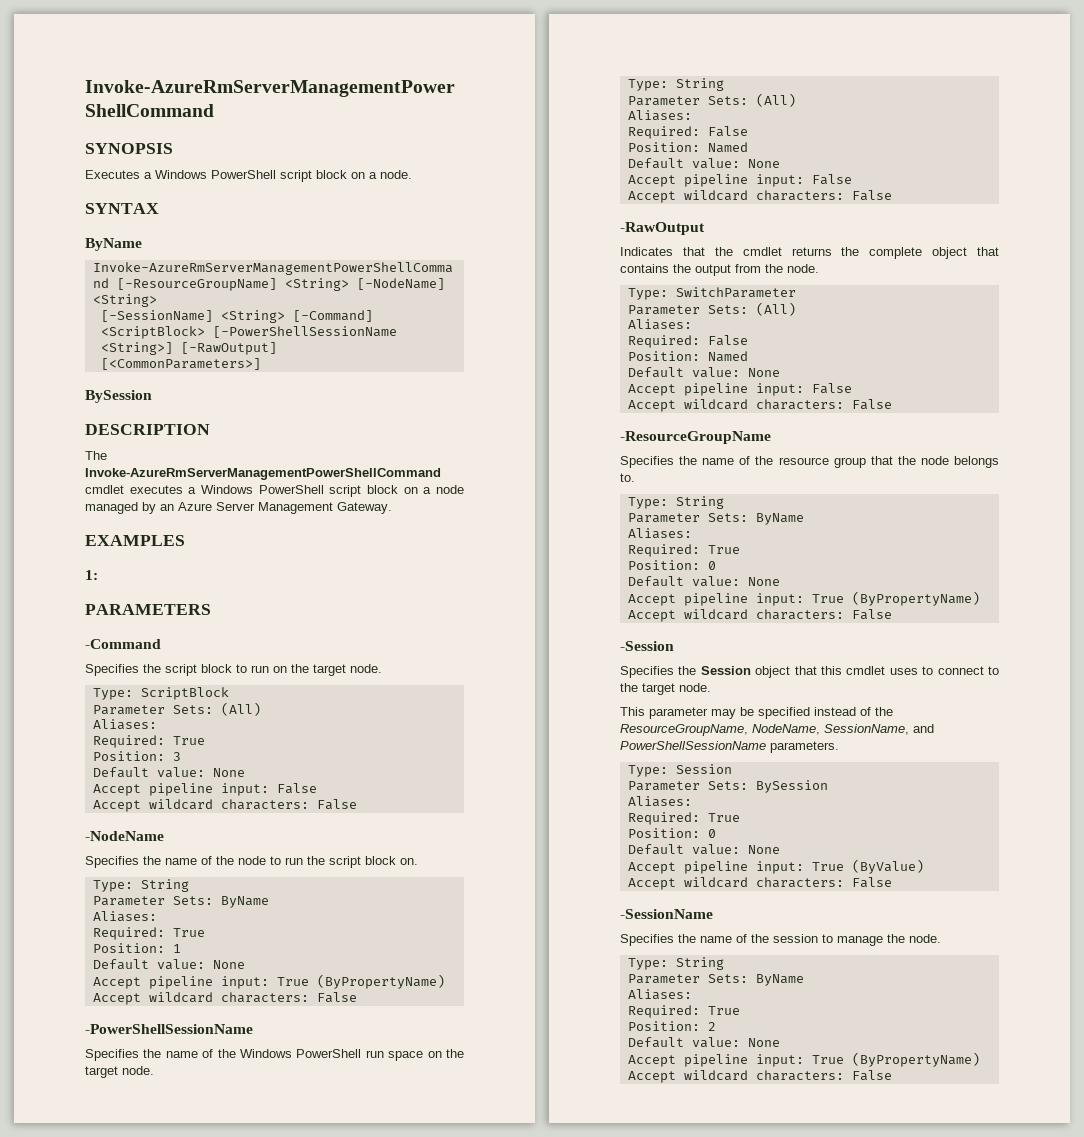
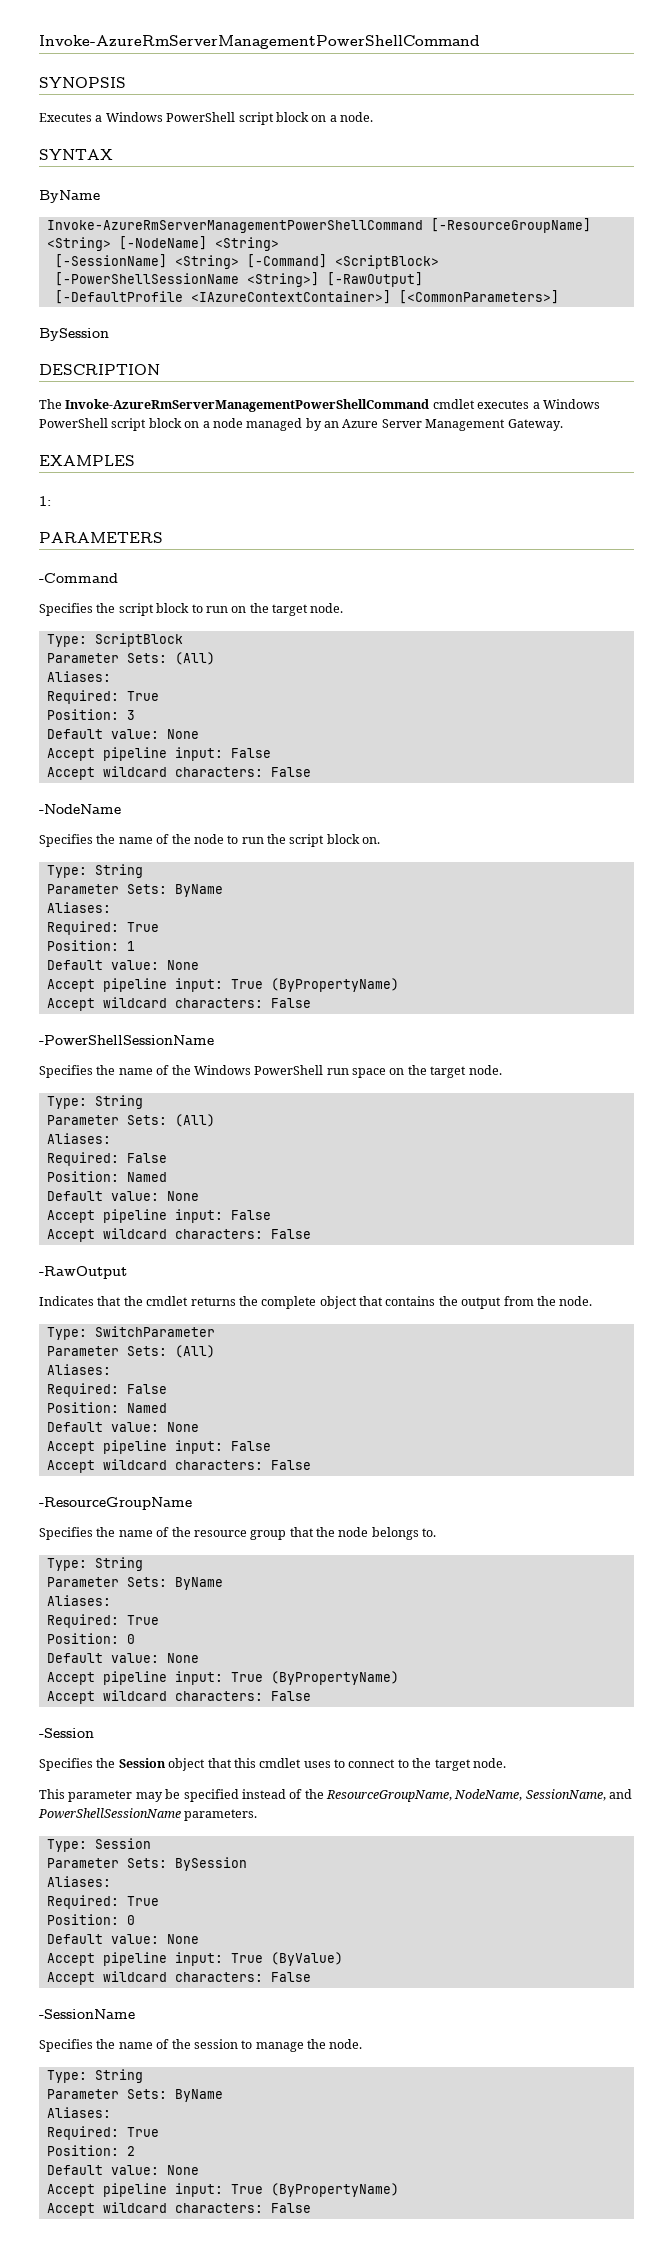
- [<CommonParameters>]
+ [-DefaultProfile <IAzureContextContainer>] [<CommonParameters>]

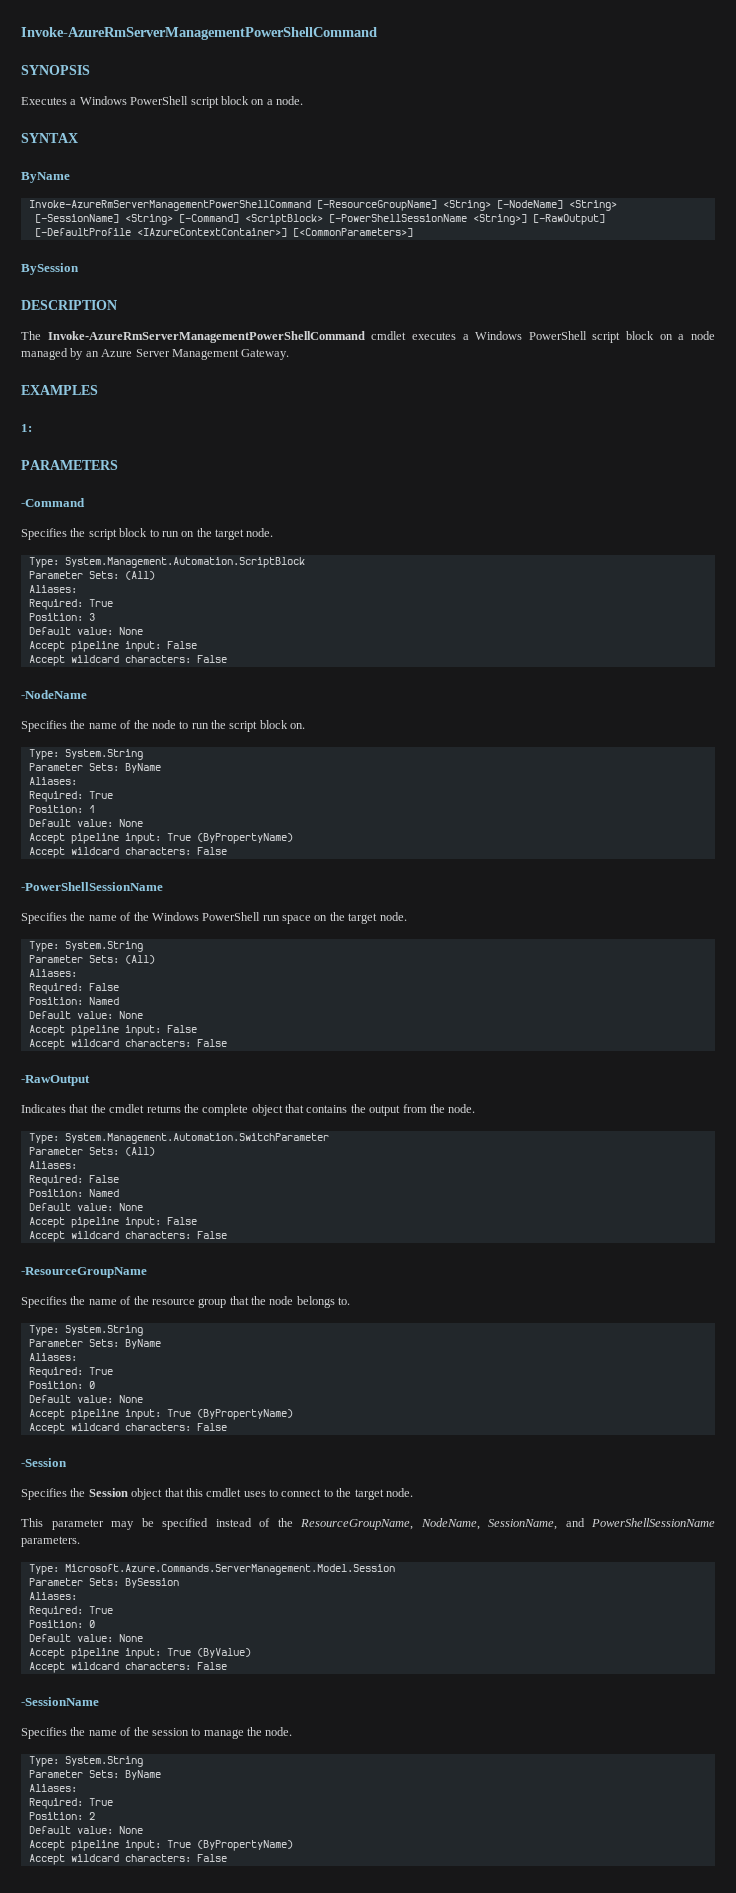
- Type: ScriptBlock
+ Type: System.Management.Automation.ScriptBlock
  Specifies the name of the node to run the script block on.
- Type: String
+ Type: System.String
  Specifies the name of the Windows PowerShell run space on the target node.
- Type: String
+ Type: System.String
- Type: SwitchParameter
+ Type: System.Management.Automation.SwitchParameter
  Specifies the name of the resource group that the node belongs to.
- Type: String
+ Type: System.String
- Type: Session
+ Type: Microsoft.Azure.Commands.ServerManagement.Model.Session
  Specifies the name of the session to manage the node.
- Type: String
+ Type: System.String

